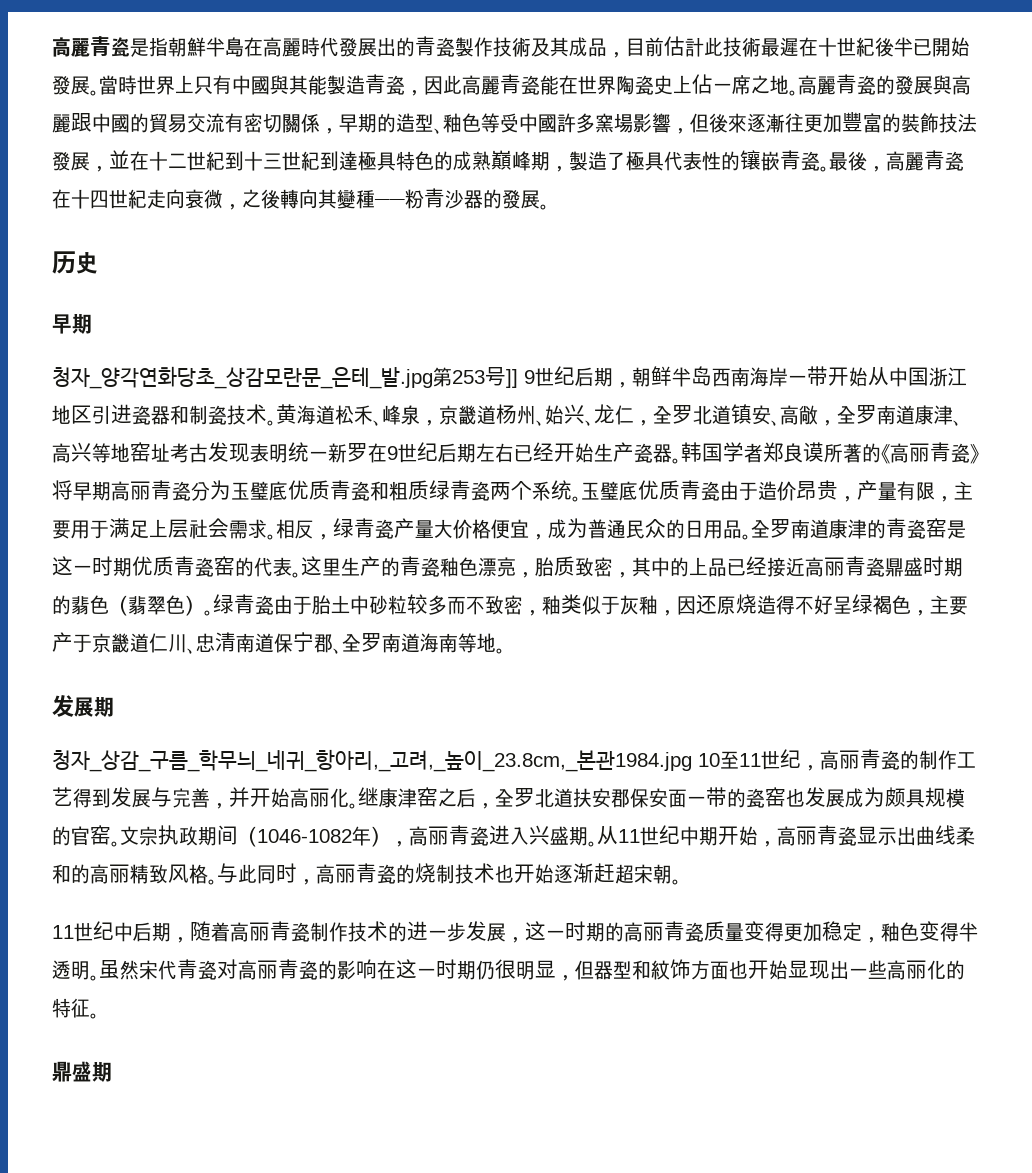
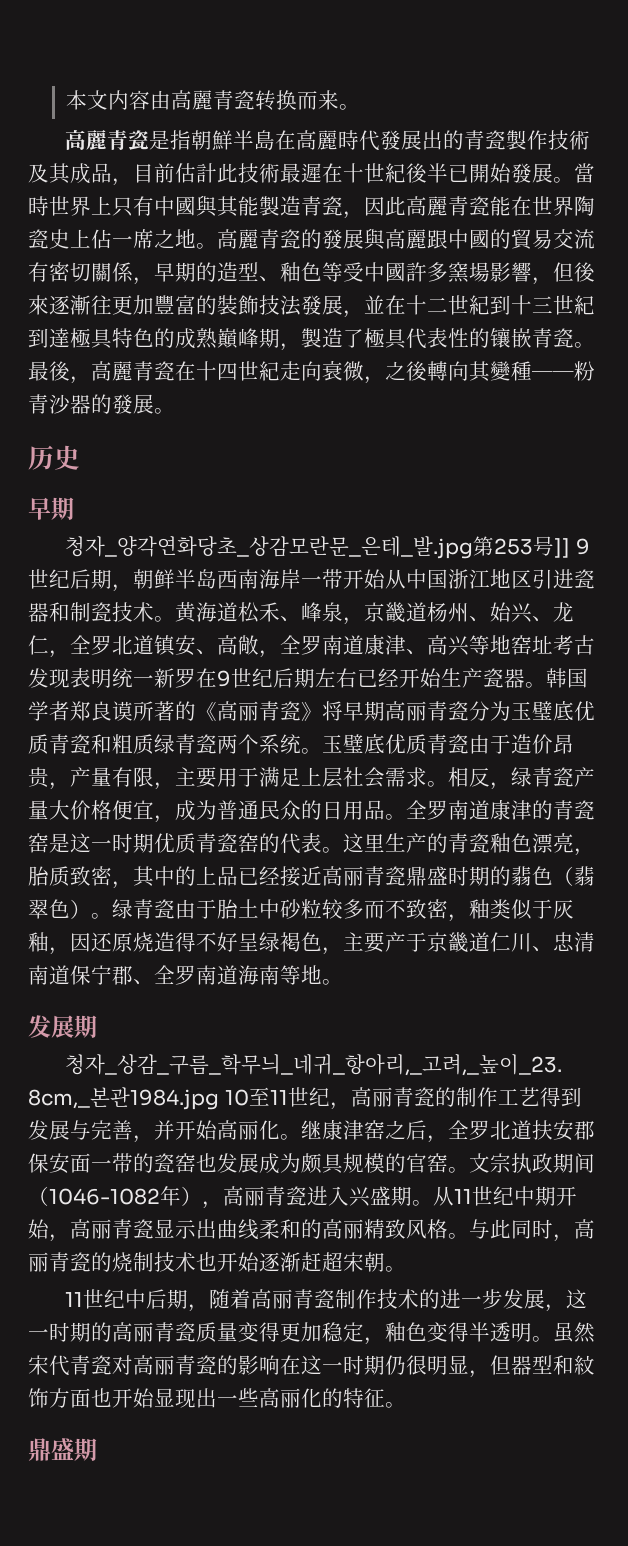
+ 本文内容由高麗青瓷转换而来。

